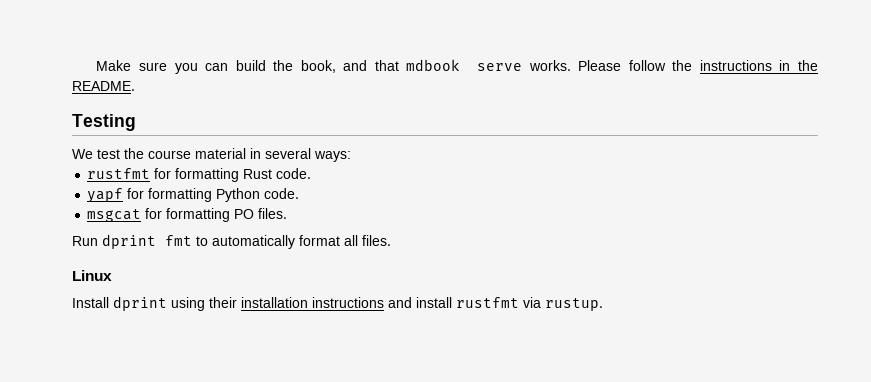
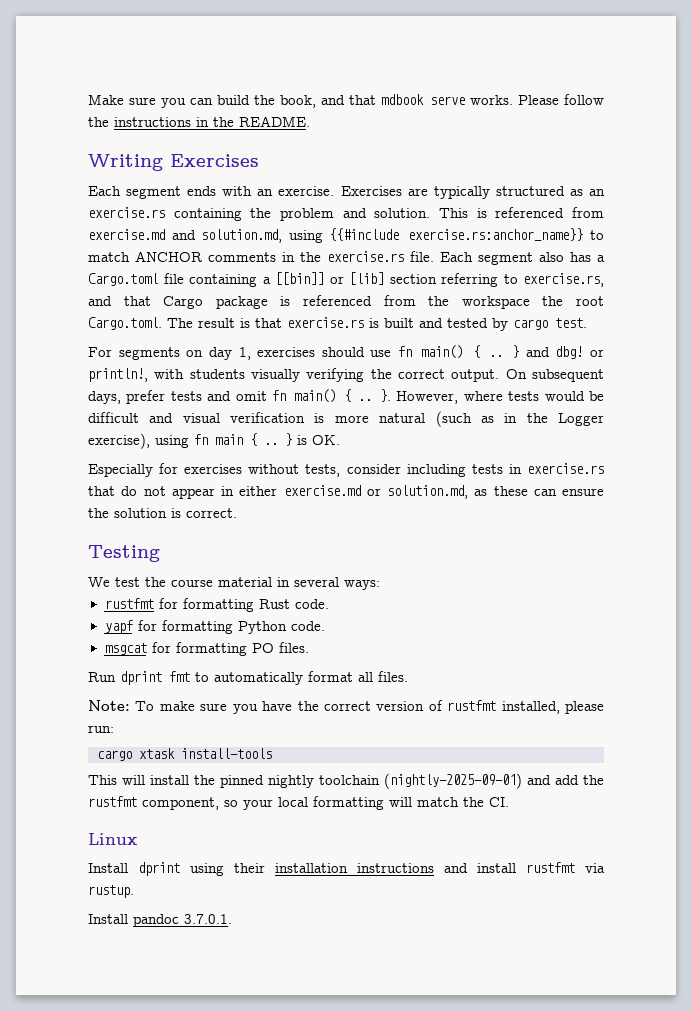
+ Writing Exercises
+ Each segment ends with an exercise. Exercises are typically structured as an exercise.rs containing the problem and solution. This is referenced from exercise.md and solution.md, using {{#include exercise.rs:anchor_name}} to match ANCHOR comments in the exercise.rs file. Each segment also has a Cargo.toml file containing a [[bin]] or [lib] section referring to exercise.rs, and that Cargo package is referenced from the workspace the root Cargo.toml. The result is that exercise.rs is built and tested by cargo test.
+ For segments on day 1, exercises should use fn main() { .. } and dbg! or println!, with students visually verifying the correct output. On subsequent days, prefer tests and omit fn main() { .. }. However, where tests would be difficult and visual verification is more natural (such as in the Logger exercise), using fn main { .. } is OK.
+ Especially for exercises without tests, consider including tests in exercise.rs that do not appear in either exercise.md or solution.md, as these can ensure the solution is correct.
+ Note: To make sure you have the correct version of rustfmt installed, please run:
+ cargo xtask install-tools
+ This will install the pinned nightly toolchain (nightly-2025-09-01) and add the rustfmt component, so your local formatting will match the CI.
+ Install pandoc 3.7.0.1.

